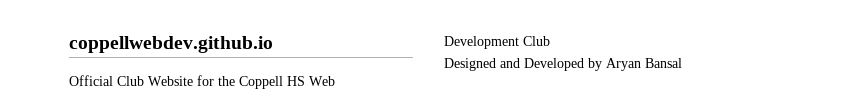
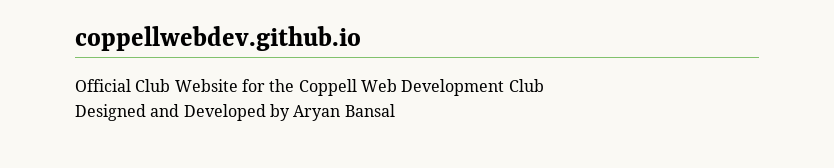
- Official Club Website for the Coppell HS Web Development Club
+ Official Club Website for the Coppell Web Development Club

